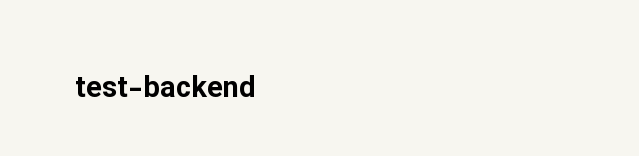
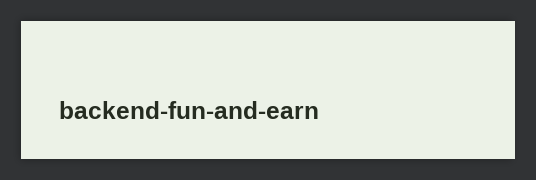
- test-backend
+ backend-fun-and-earn

